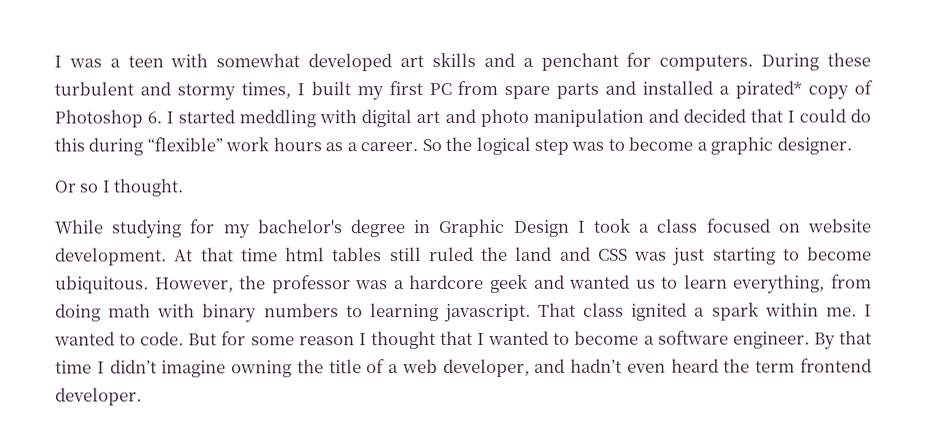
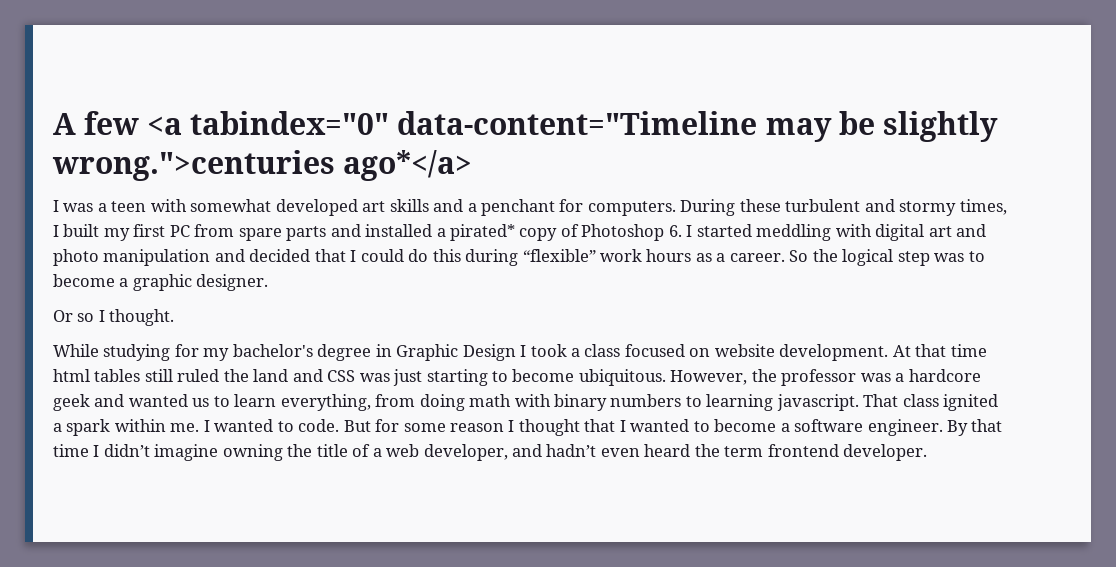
+ A few <a tabindex="0" data-content="Timeline may be slightly wrong.">centuries ago*</a>

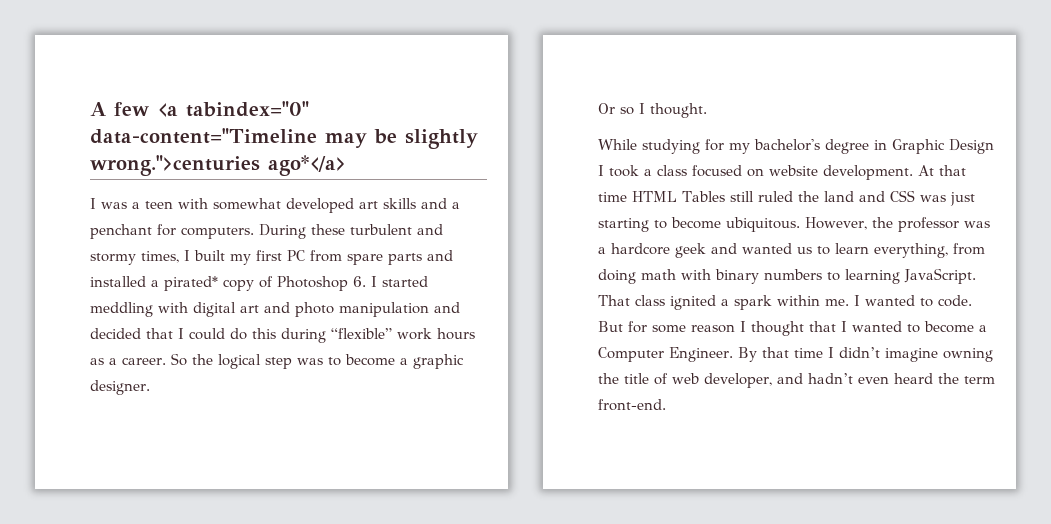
- At that time html tables still ruled the land and CSS was just starting to become ubiquitous.
+ At that time HTML Tables still ruled the land and CSS was just starting to become ubiquitous.
- However, the professor was a hardcore geek and wanted us to learn everything, from doing math with binary numbers to learning javascript.
+ However, the professor was a hardcore geek and wanted us to learn everything, from doing math with binary numbers to learning JavaScript.
- But for some reason I thought that I wanted to become a software engineer.
+ But for some reason I thought that I wanted to become a Computer Engineer.
- By that time I didn’t imagine owning the title of a web developer, and hadn’t even heard the term frontend developer.
+ By that time I didn’t imagine owning the title of web developer, and hadn’t even heard the term front-end.

